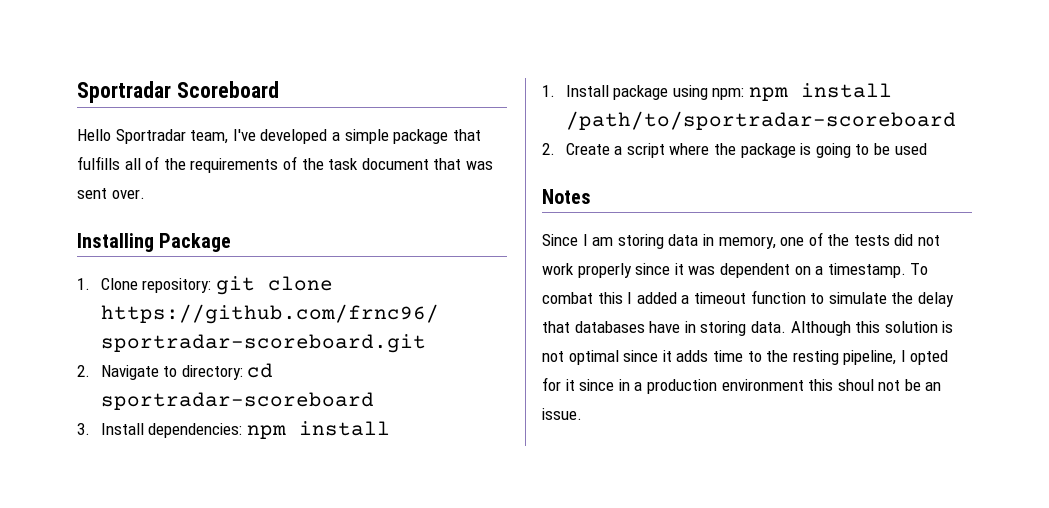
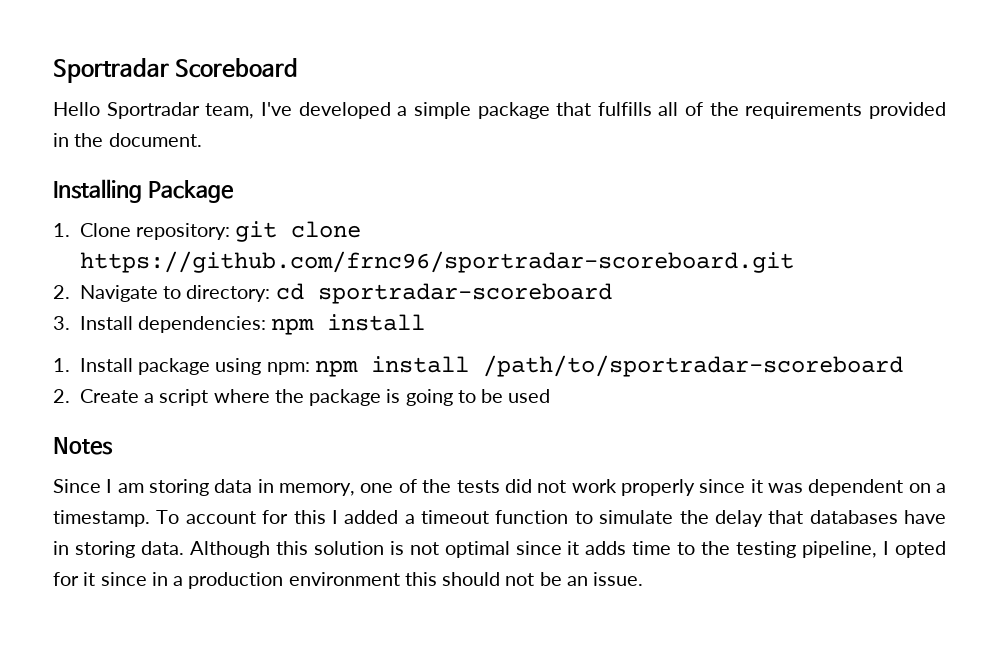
- Hello Sportradar team, I've developed a simple package that fulfills all of the requirements of the task document that was sent over.
+ Hello Sportradar team, I've developed a simple package that fulfills all of the requirements provided in the document.
- To combat this I added a timeout function to simulate the delay that databases have in storing data.
+ To account for this I added a timeout function to simulate the delay that databases have in storing data.
- Although this solution is not optimal since it adds time to the resting pipeline, I opted for it since in a production environment this shoul not be an issue.
+ Although this solution is not optimal since it adds time to the testing pipeline, I opted for it since in a production environment this should not be an issue.

